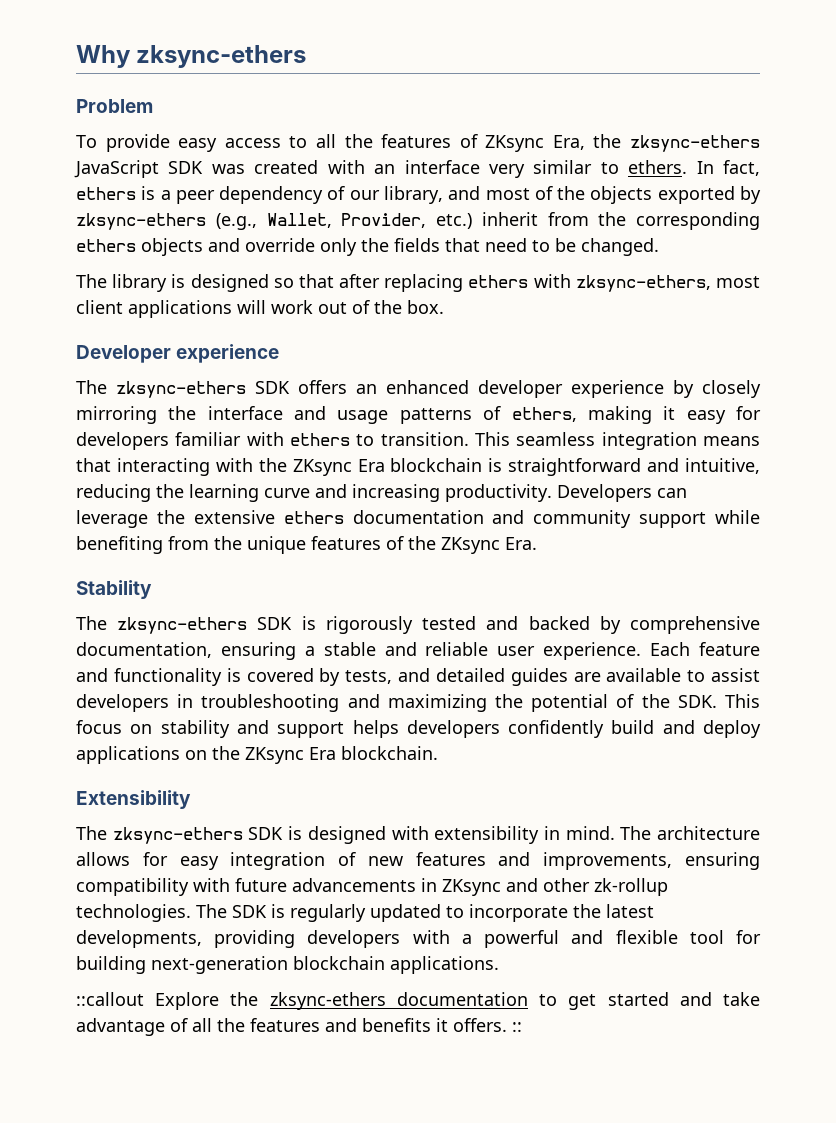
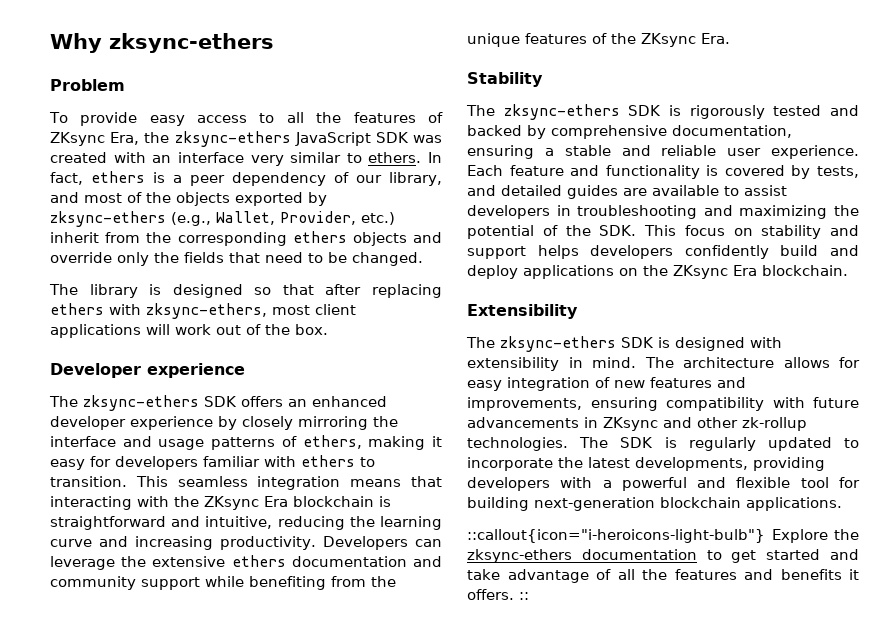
- ::callout Explore the zksync-ethers documentation to get started and take advantage of all the features and benefits it offers. ::
+ ::callout{icon="i-heroicons-light-bulb"} Explore the zksync-ethers documentation to get started and take advantage of all the features and benefits it offers. ::

